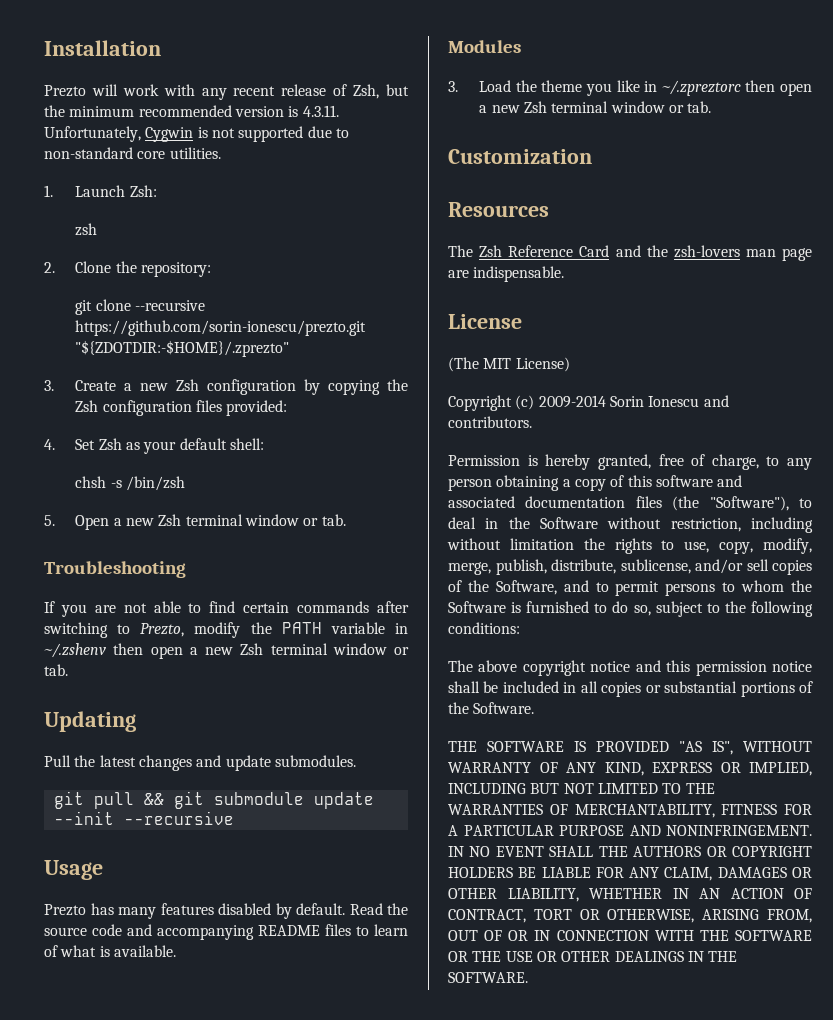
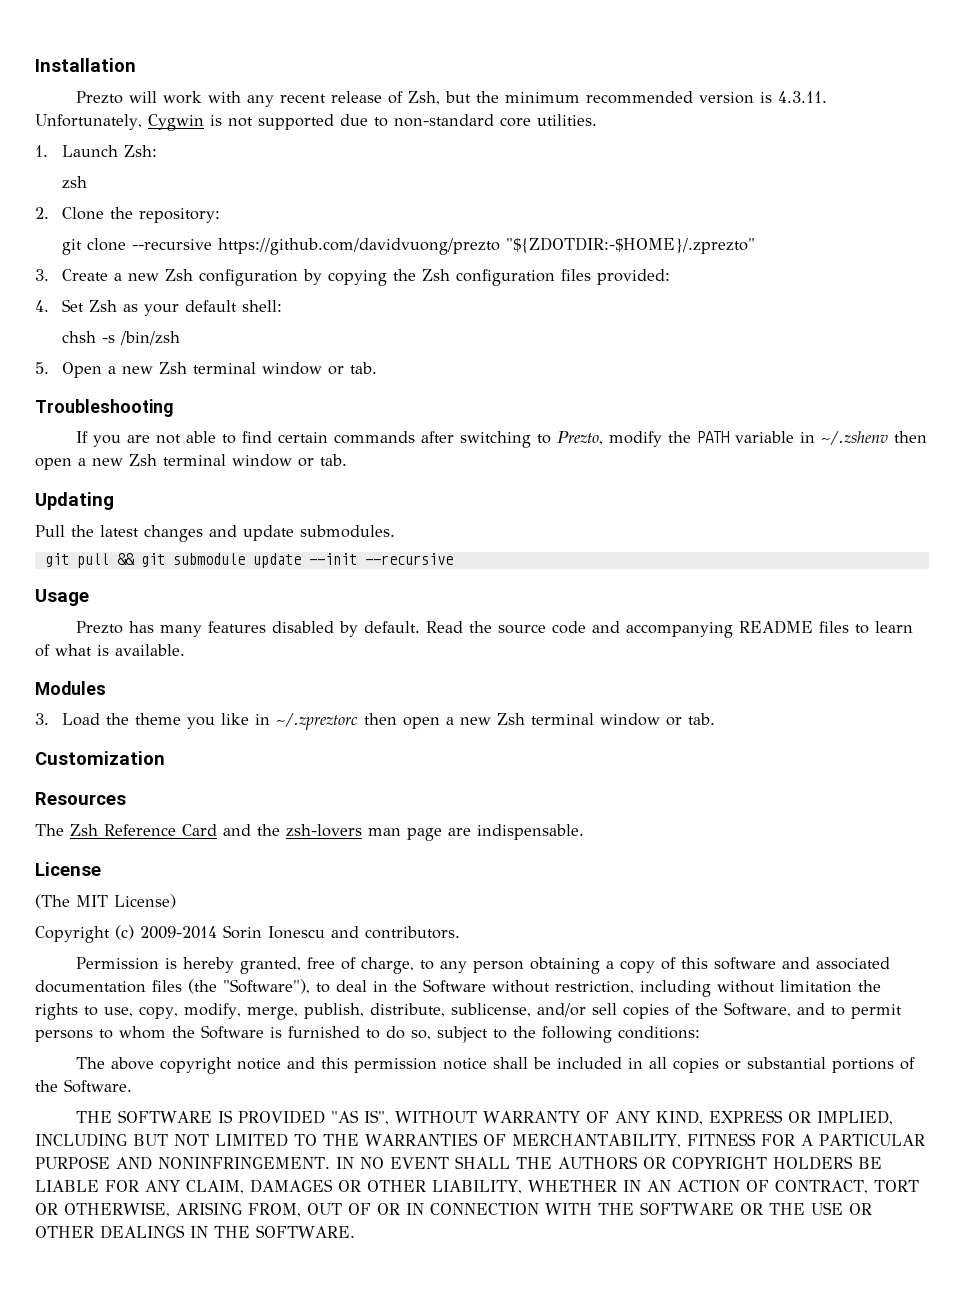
- git clone --recursive https://github.com/sorin-ionescu/prezto.git "${ZDOTDIR:-$HOME}/.zprezto"
+ git clone --recursive https://github.com/davidvuong/prezto "${ZDOTDIR:-$HOME}/.zprezto"

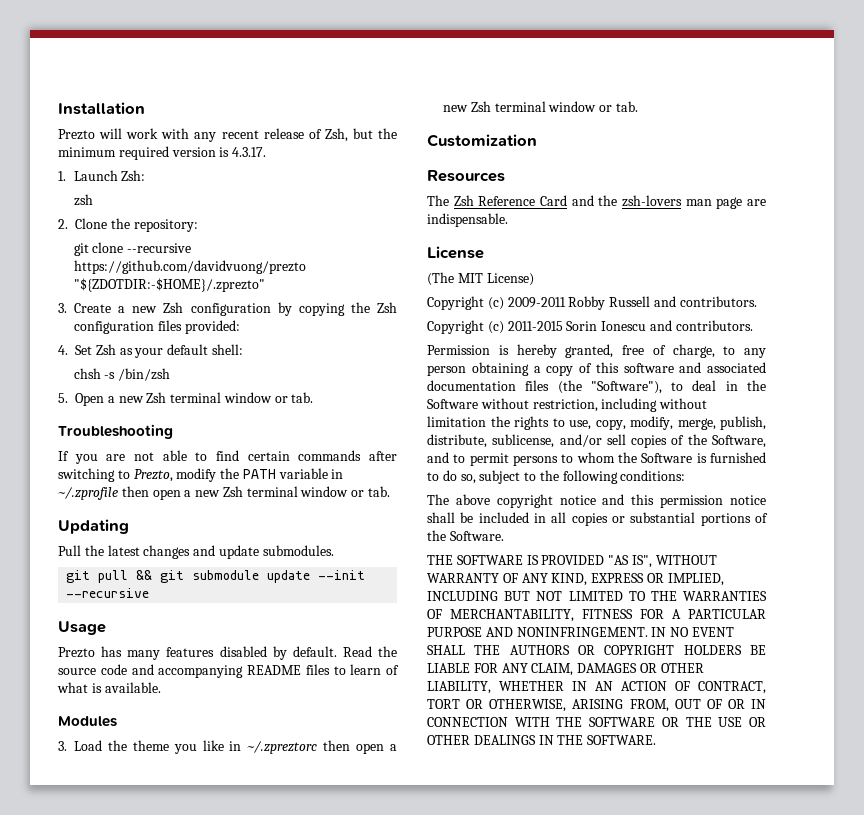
- Prezto will work with any recent release of Zsh, but the minimum recommended version is 4.3.11. Unfortunately, Cygwin is not supported due to non-standard core utilities.
+ Prezto will work with any recent release of Zsh, but the minimum required version is 4.3.17.
- If you are not able to find certain commands after switching to Prezto, modify the PATH variable in ~/.zshenv then open a new Zsh terminal window or tab.
+ If you are not able to find certain commands after switching to Prezto, modify the PATH variable in ~/.zprofile then open a new Zsh terminal window or tab.
- Copyright (c) 2009-2014 Sorin Ionescu and contributors.
+ Copyright (c) 2009-2011 Robby Russell and contributors.
+ Copyright (c) 2011-2015 Sorin Ionescu and contributors.

